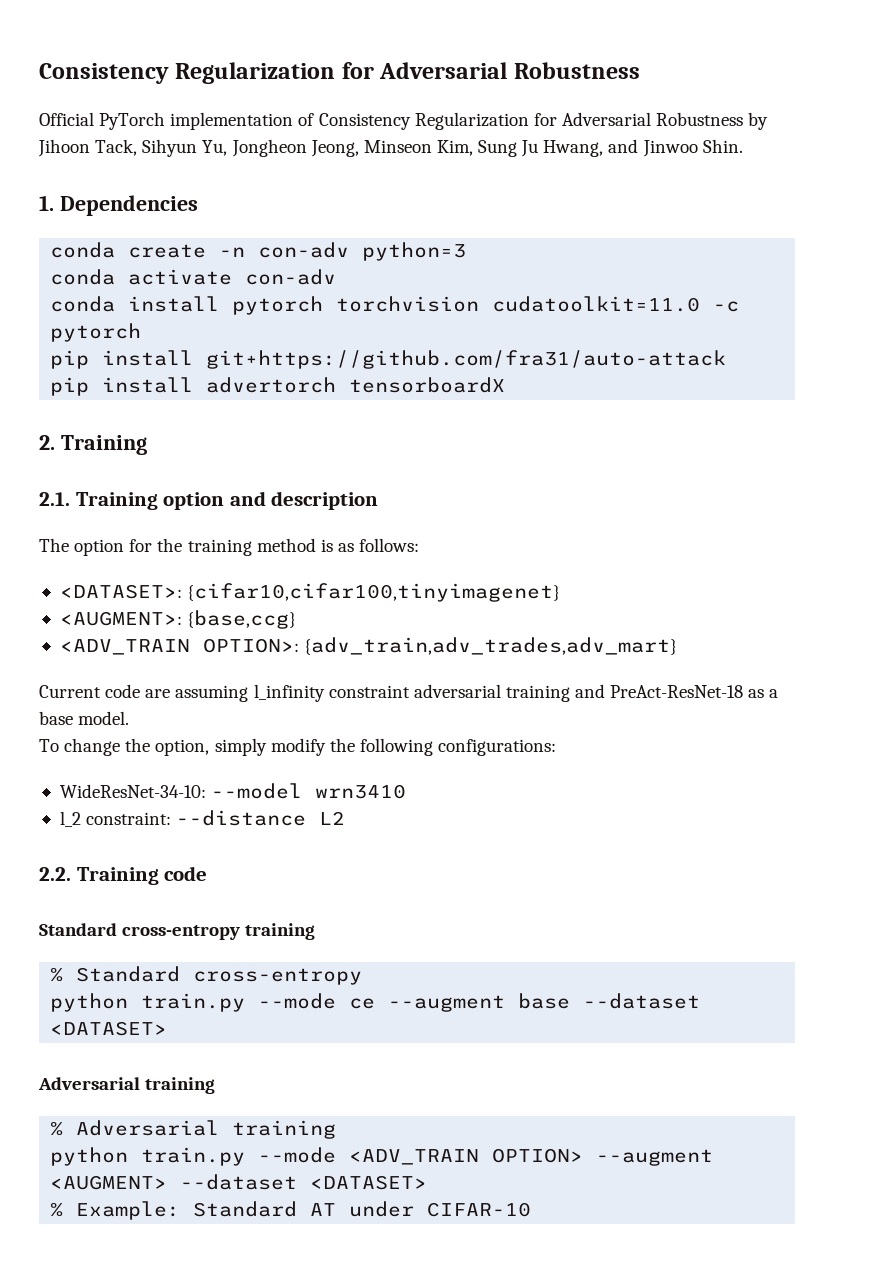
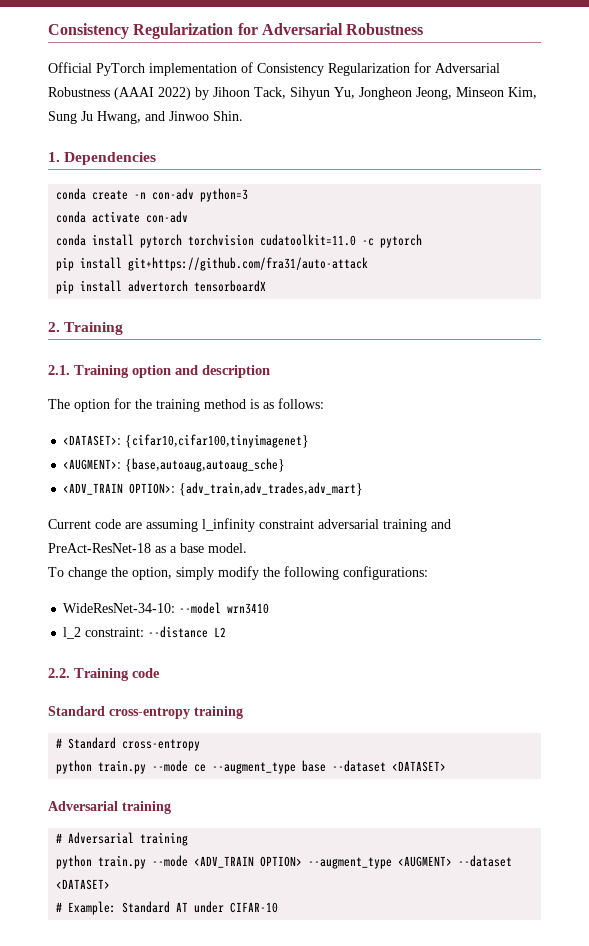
- Official PyTorch implementation of Consistency Regularization for Adversarial Robustness by Jihoon Tack, Sihyun Yu, Jongheon Jeong, Minseon Kim, Sung Ju Hwang, and Jinwoo Shin.
+ Official PyTorch implementation of Consistency Regularization for Adversarial Robustness (AAAI 2022) by Jihoon Tack, Sihyun Yu, Jongheon Jeong, Minseon Kim, Sung Ju Hwang, and Jinwoo Shin.
- <AUGMENT>: {base,ccg}
+ <AUGMENT>: {base,autoaug,autoaug_sche}
- % Standard cross-entropy
+ # Standard cross-entropy
- python train.py --mode ce --augment base --dataset <DATASET>
+ python train.py --mode ce --augment_type base --dataset <DATASET>
- % Adversarial training
+ # Adversarial training
- python train.py --mode <ADV_TRAIN OPTION> --augment <AUGMENT> --dataset <DATASET>
+ python train.py --mode <ADV_TRAIN OPTION> --augment_type <AUGMENT> --dataset <DATASET>
- % Example: Standard AT under CIFAR-10
+ # Example: Standard AT under CIFAR-10

